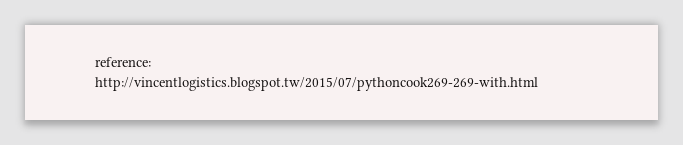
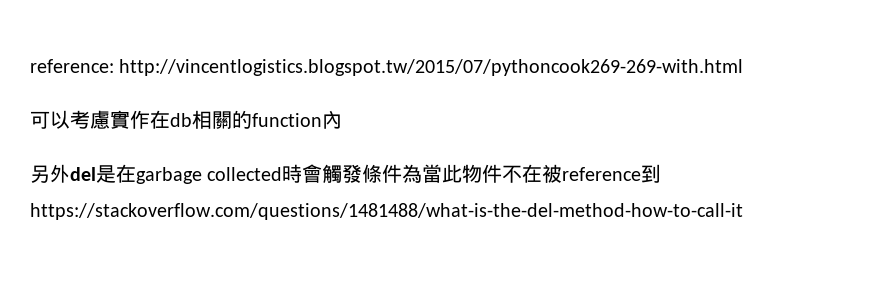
+ 可以考慮實作在db相關的function內
+ 另外del是在garbage collected時會觸發條件為當此物件不在被reference到https://stackoverflow.com/questions/1481488/what-is-the-del-method-how-to-call-it

